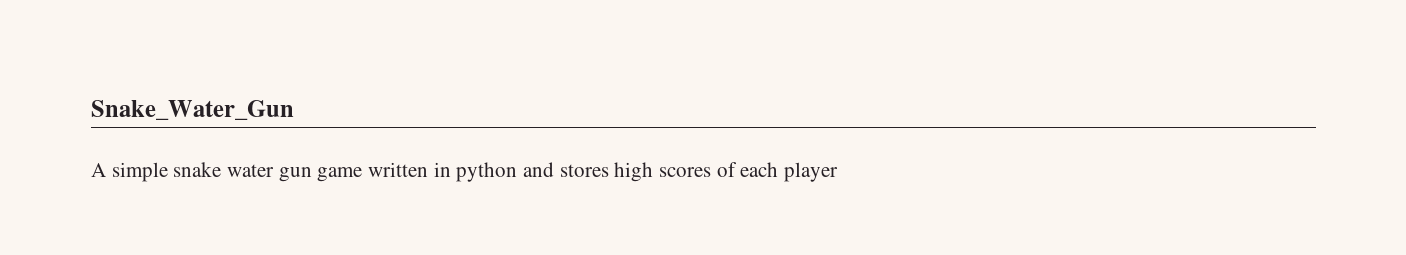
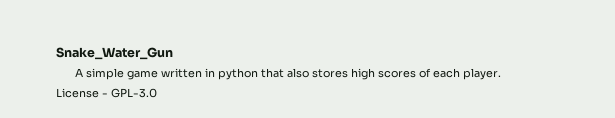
- A simple snake water gun game written in python and stores high scores of each player
+ A simple game written in python that also stores high scores of each player.
+ License - GPL-3.0

